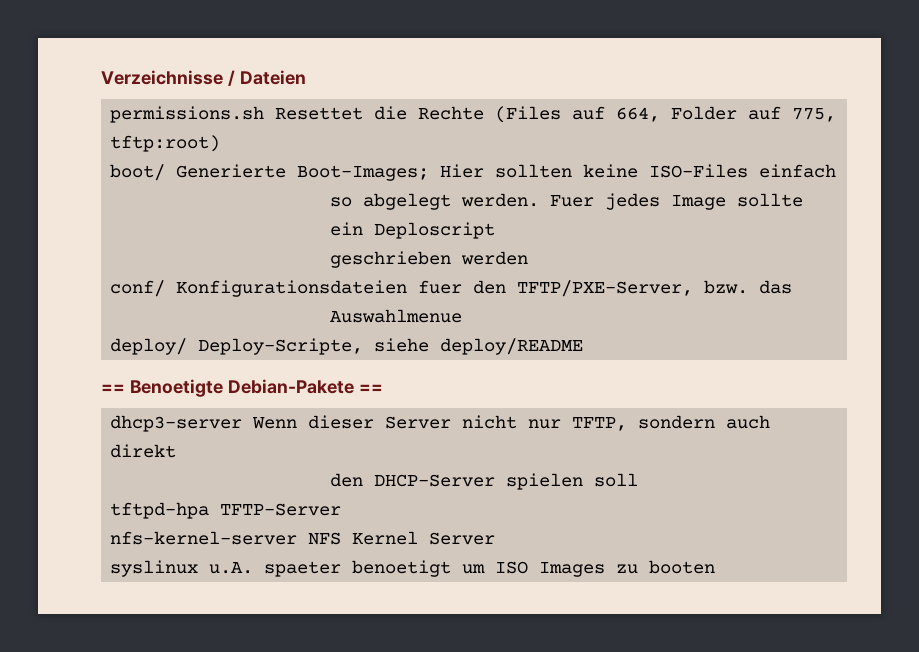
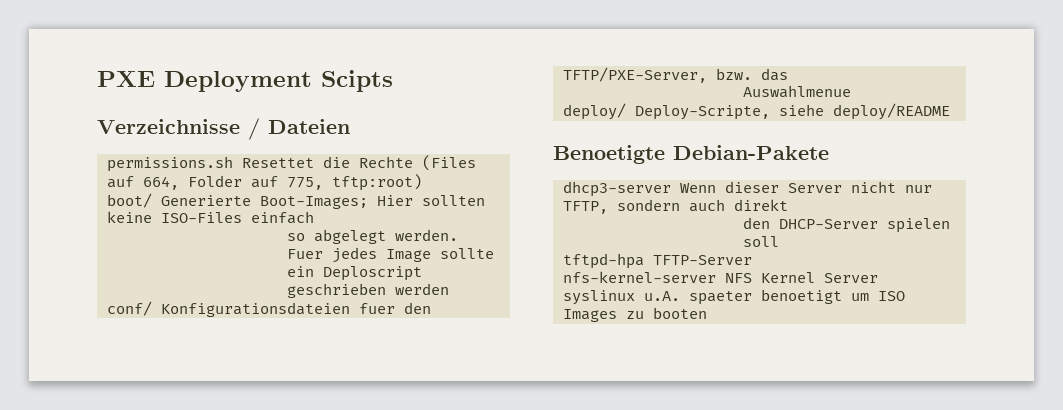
+ PXE Deployment Scipts
- == Benoetigte Debian-Pakete ==
+ Benoetigte Debian-Pakete

